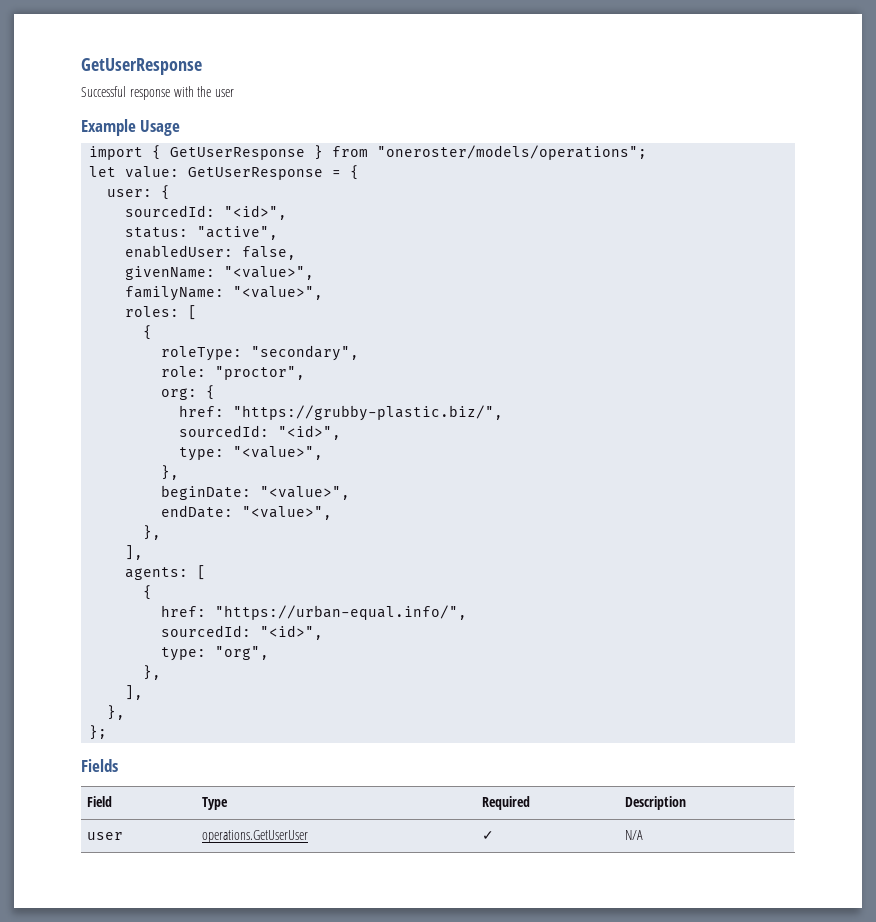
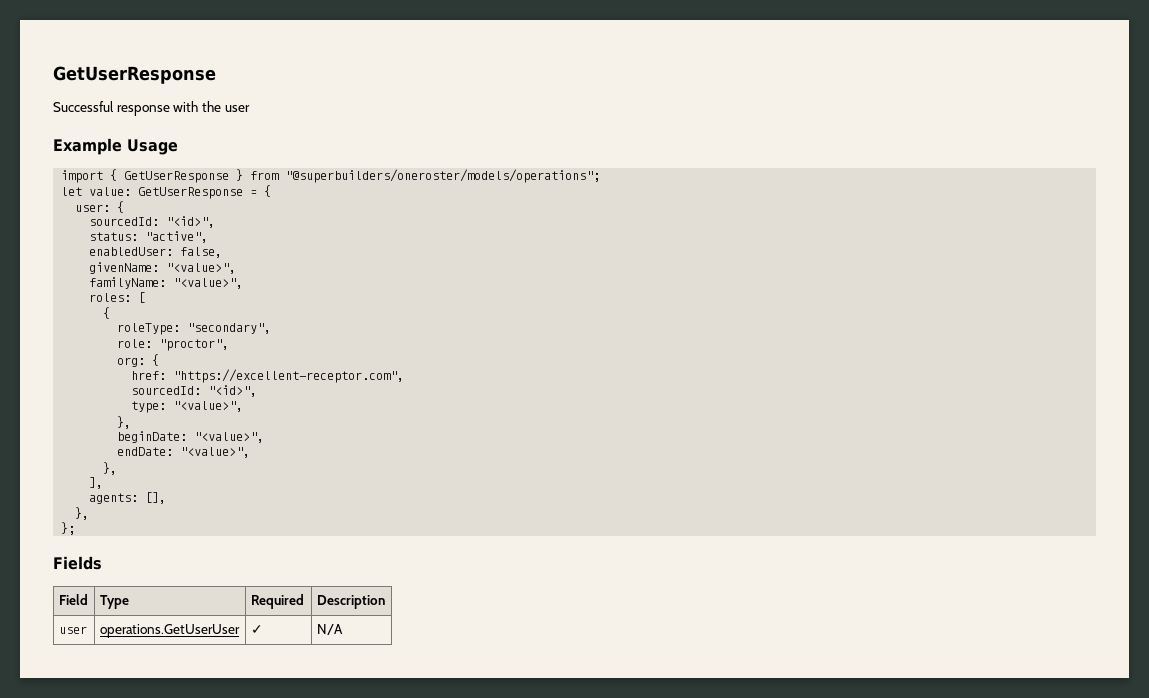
- import { GetUserResponse } from "oneroster/models/operations";
+ import { GetUserResponse } from "@superbuilders/oneroster/models/operations";
- href: "https://grubby-plastic.biz/",
+ href: "https://excellent-receptor.com",
- agents: [
- {
- href: "https://urban-equal.info/",
- sourcedId: "<id>",
- type: "org",
- },
- ],
+ agents: [],

